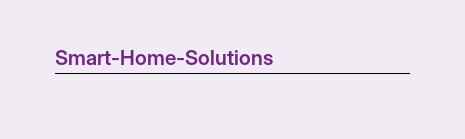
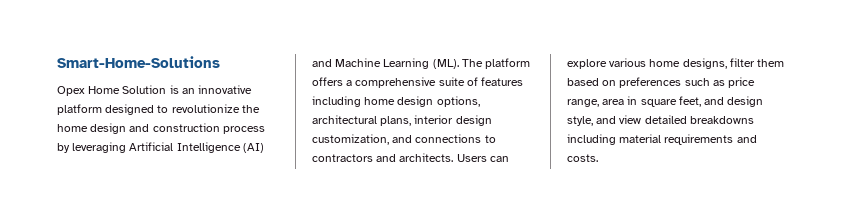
+ Opex Home Solution is an innovative platform designed to revolutionize the home design and construction process by leveraging Artificial Intelligence (AI) and Machine Learning (ML). The platform offers a comprehensive suite of features including home design options, architectural plans, interior design customization, and connections to contractors and architects. Users can explore various home designs, filter them based on preferences such as price range, area in square feet, and design style, and view detailed breakdowns including material requirements and costs.

